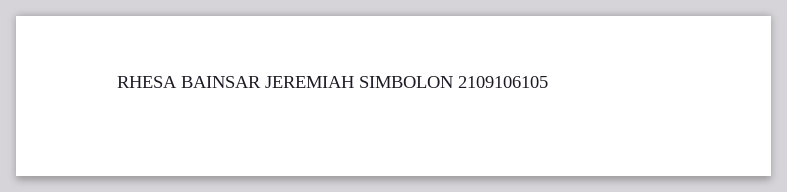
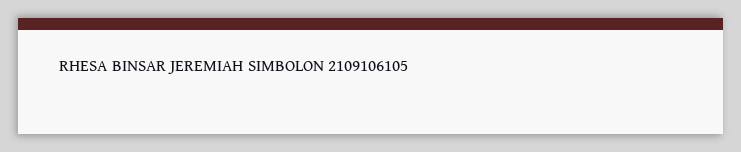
- RHESA BAINSAR JEREMIAH SIMBOLON 2109106105
+ RHESA BINSAR JEREMIAH SIMBOLON 2109106105

